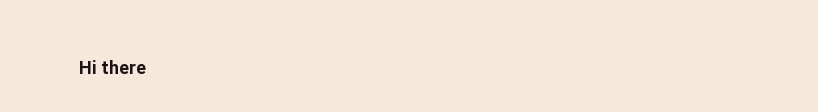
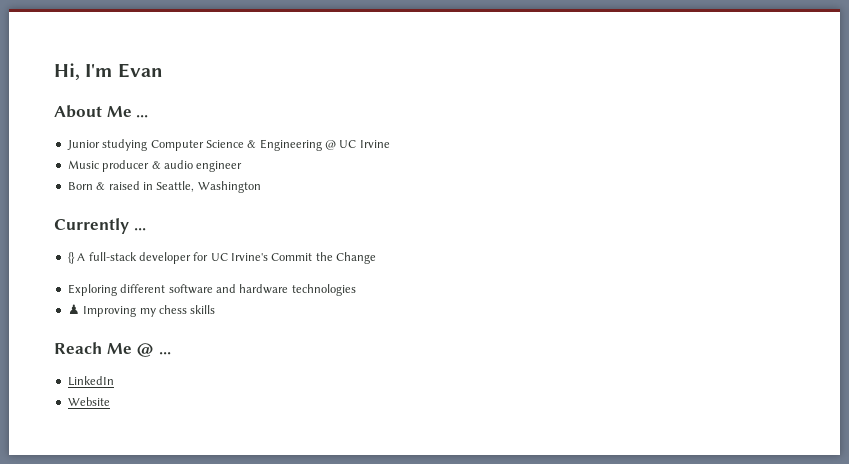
- Hi there
+ Hi, I'm Evan
+ About Me ...
+ Junior studying Computer Science & Engineering @ UC Irvine
+ Music producer & audio engineer
+ Born & raised in Seattle, Washington
+ Currently ...
+ {} A full-stack developer for UC Irvine's Commit the Change
+ Exploring different software and hardware technologies
+ ♟ Improving my chess skills
+ Reach Me @ ...
+ LinkedIn
+ Website

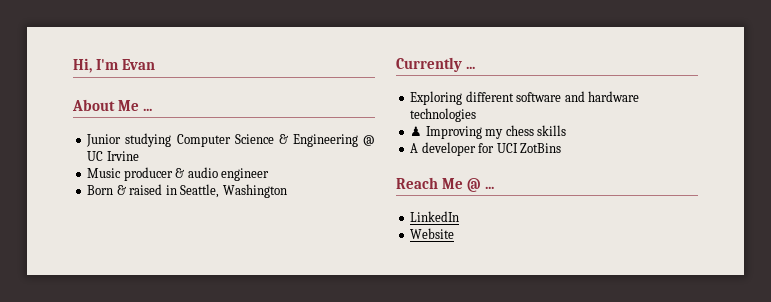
- {} A full-stack developer for UC Irvine's Commit the Change
+ A developer for UCI ZotBins

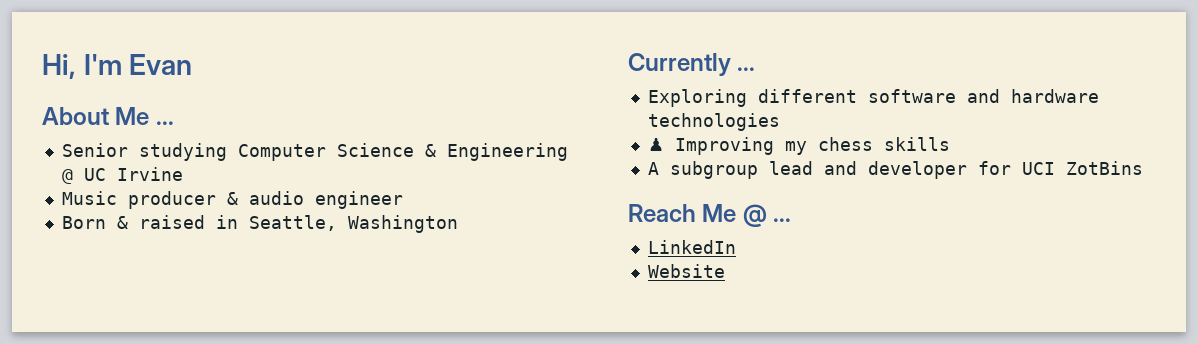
- Junior studying Computer Science & Engineering @ UC Irvine
+ Senior studying Computer Science & Engineering @ UC Irvine
- A developer for UCI ZotBins
+ A subgroup lead and developer for UCI ZotBins

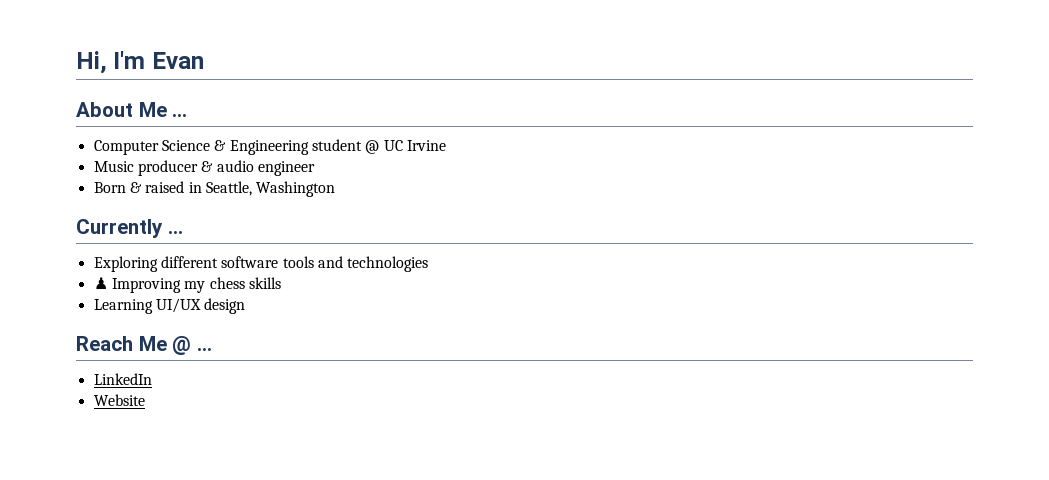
- Senior studying Computer Science & Engineering @ UC Irvine
+ Computer Science & Engineering student @ UC Irvine
- Exploring different software and hardware technologies
+ Exploring different software tools and technologies
- A subgroup lead and developer for UCI ZotBins
+ Learning UI/UX design

